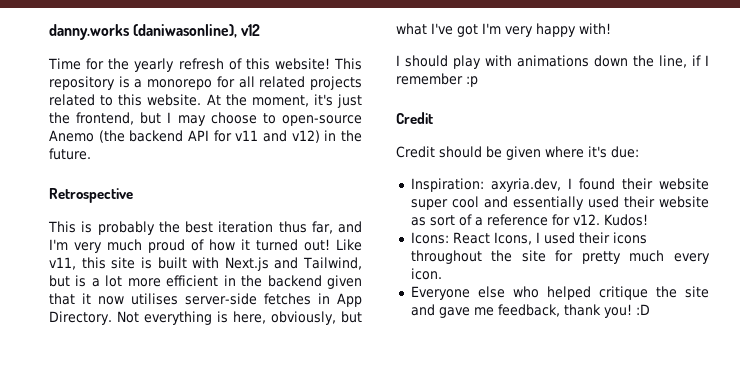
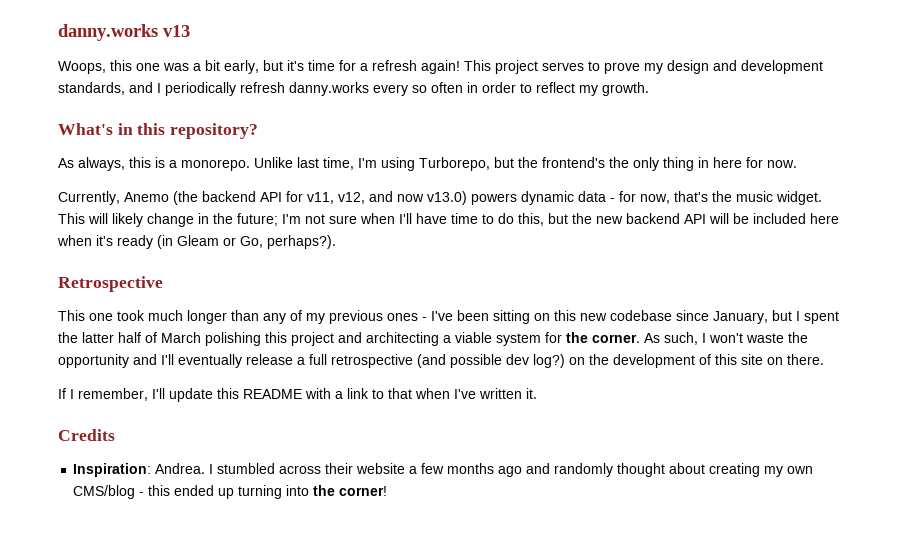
- danny.works (daniwasonline), v12
- Time for the yearly refresh of this website! This repository is a monorepo for all related projects related to this website. At the moment, it's just the frontend, but I may choose to open-source Anemo (the backend API for v11 and v12) in the future.
+ danny.works v13
+ Woops, this one was a bit early, but it's time for a refresh again! This project serves to prove my design and development standards, and I periodically refresh danny.works every so often in order to reflect my growth.
+ What's in this repository?
+ As always, this is a monorepo. Unlike last time, I'm using Turborepo, but the frontend's the only thing in here for now.
+ Currently, Anemo (the backend API for v11, v12, and now v13.0) powers dynamic data - for now, that's the music widget. This will likely change in the future; I'm not sure when I'll have time to do this, but the new backend API will be included here when it's ready (in Gleam or Go, perhaps?).
  Retrospective
- This is probably the best iteration thus far, and I'm very much proud of how it turned out! Like v11, this site is built with Next.js and Tailwind, but is a lot more efficient in the backend given that it now utilises server-side fetches in App Directory. Not everything is here, obviously, but what I've got I'm very happy with!
- I should play with animations down the line, if I remember :p
- Credit
- Credit should be given where it's due:
- Inspiration: axyria.dev, I found their website super cool and essentially used their website as sort of a reference for v12. Kudos!
- Icons: React Icons, I used their icons throughout the site for pretty much every icon.
- Everyone else who helped critique the site and gave me feedback, thank you! :D
+ This one took much longer than any of my previous ones - I've been sitting on this new codebase since January, but I spent the latter half of March polishing this project and architecting a viable system for the corner. As such, I won't waste the opportunity and I'll eventually release a full retrospective (and possible dev log?) on the development of this site on there.
+ If I remember, I'll update this README with a link to that when I've written it.
+ Credits
+ Inspiration: Andrea. I stumbled across their website a few months ago and randomly thought about creating my own CMS/blog - this ended up turning into the corner!

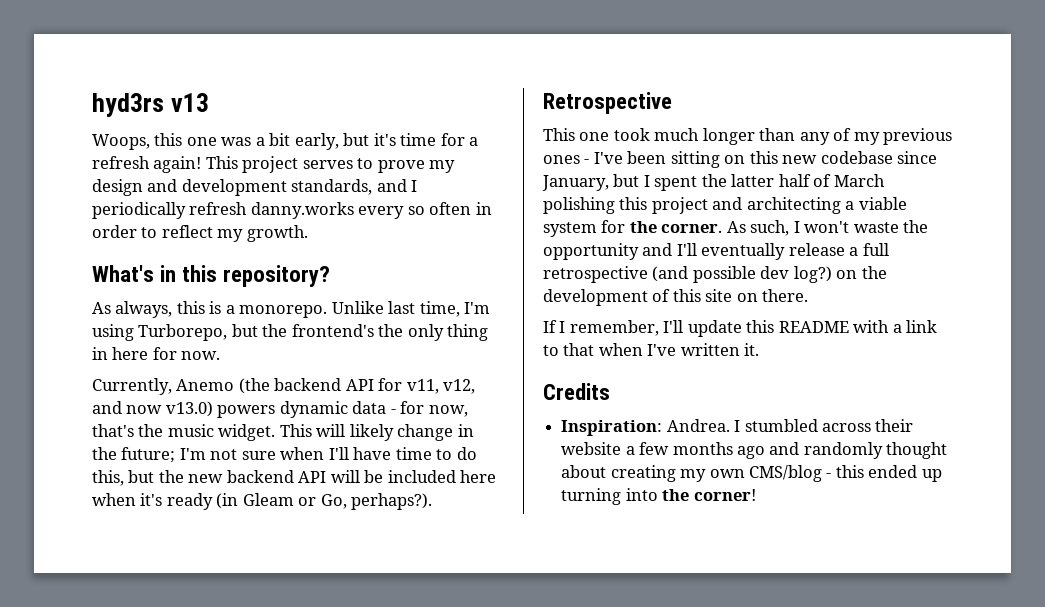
- danny.works v13
+ hyd3rs v13

